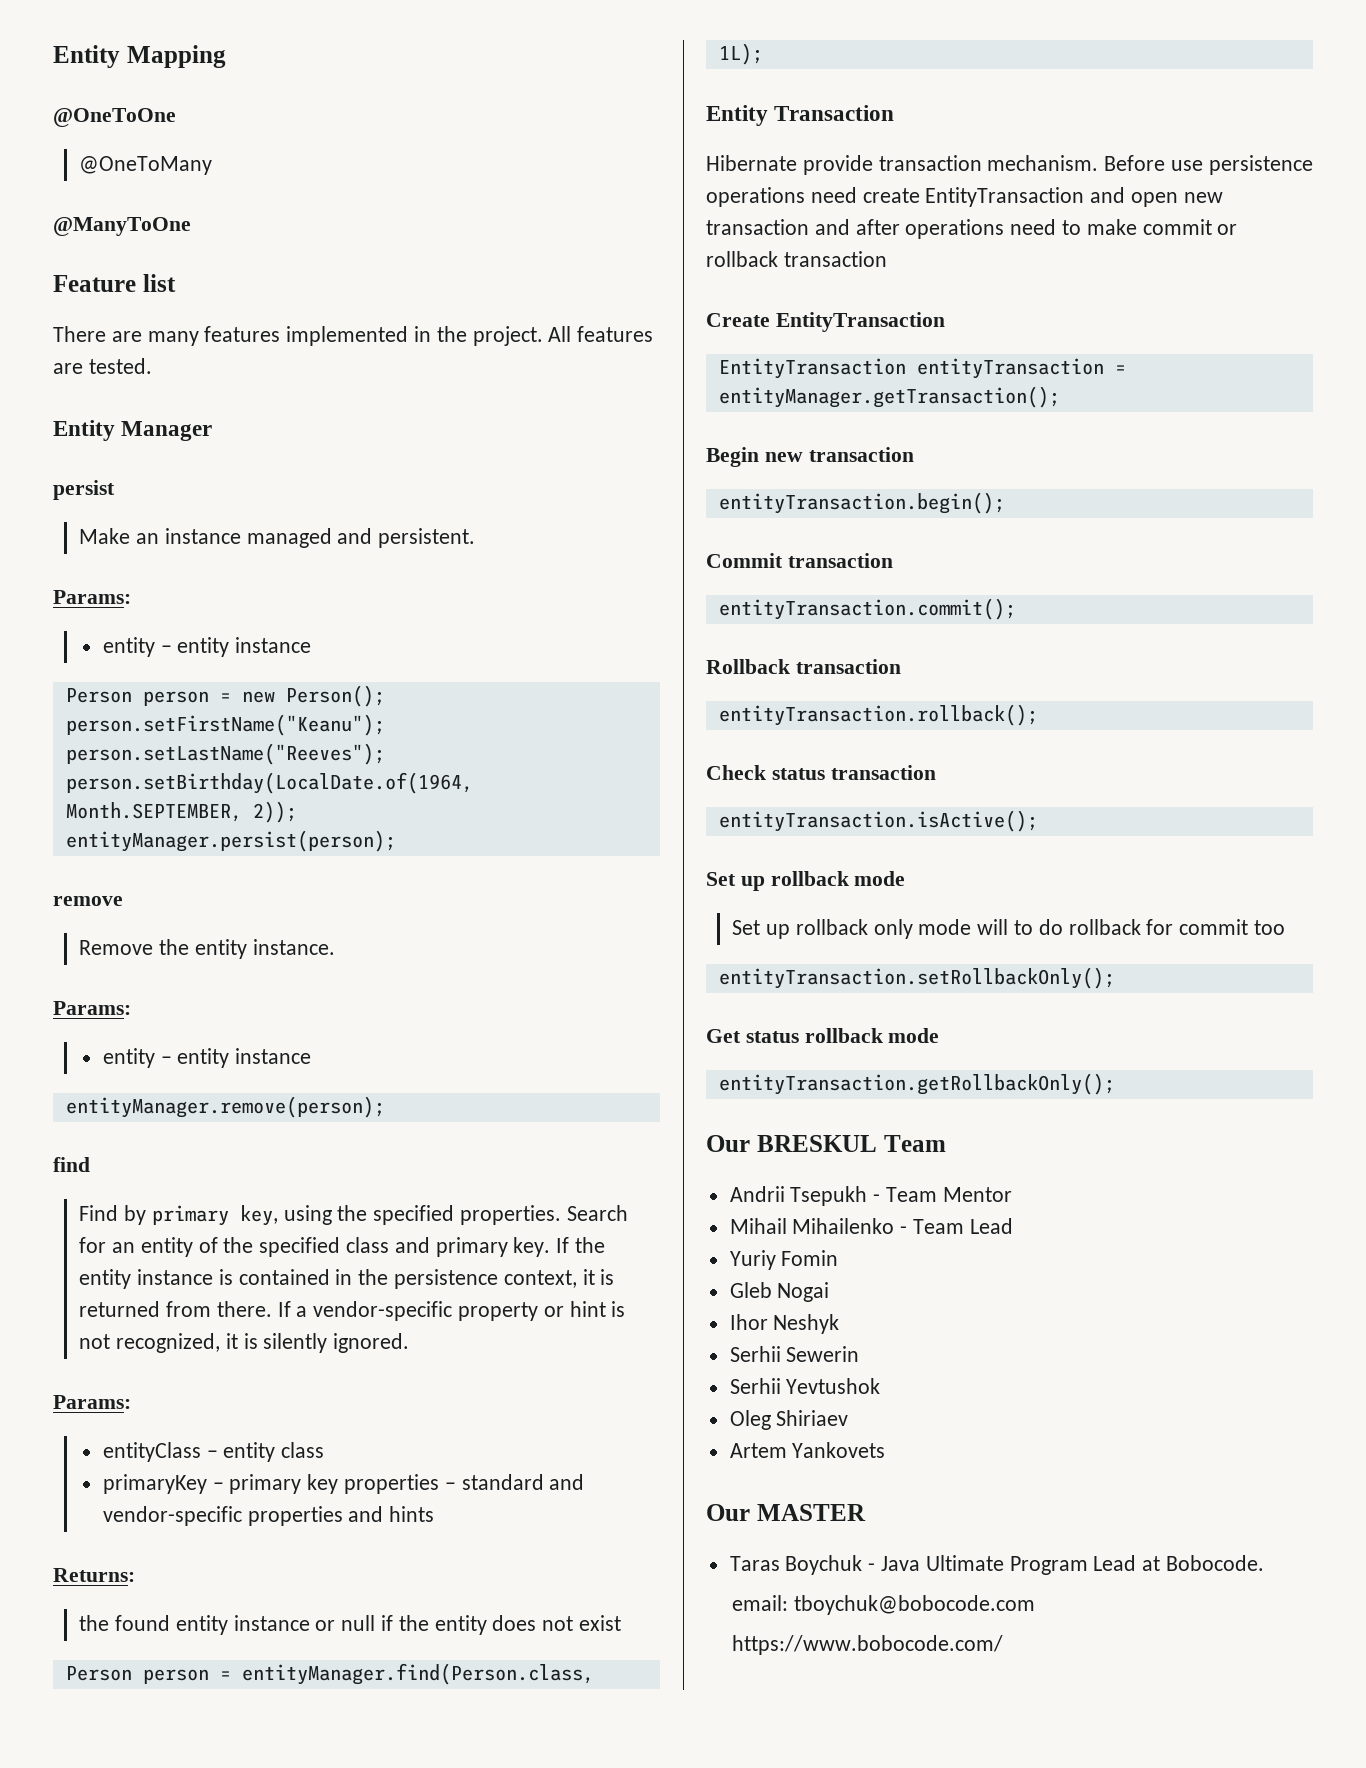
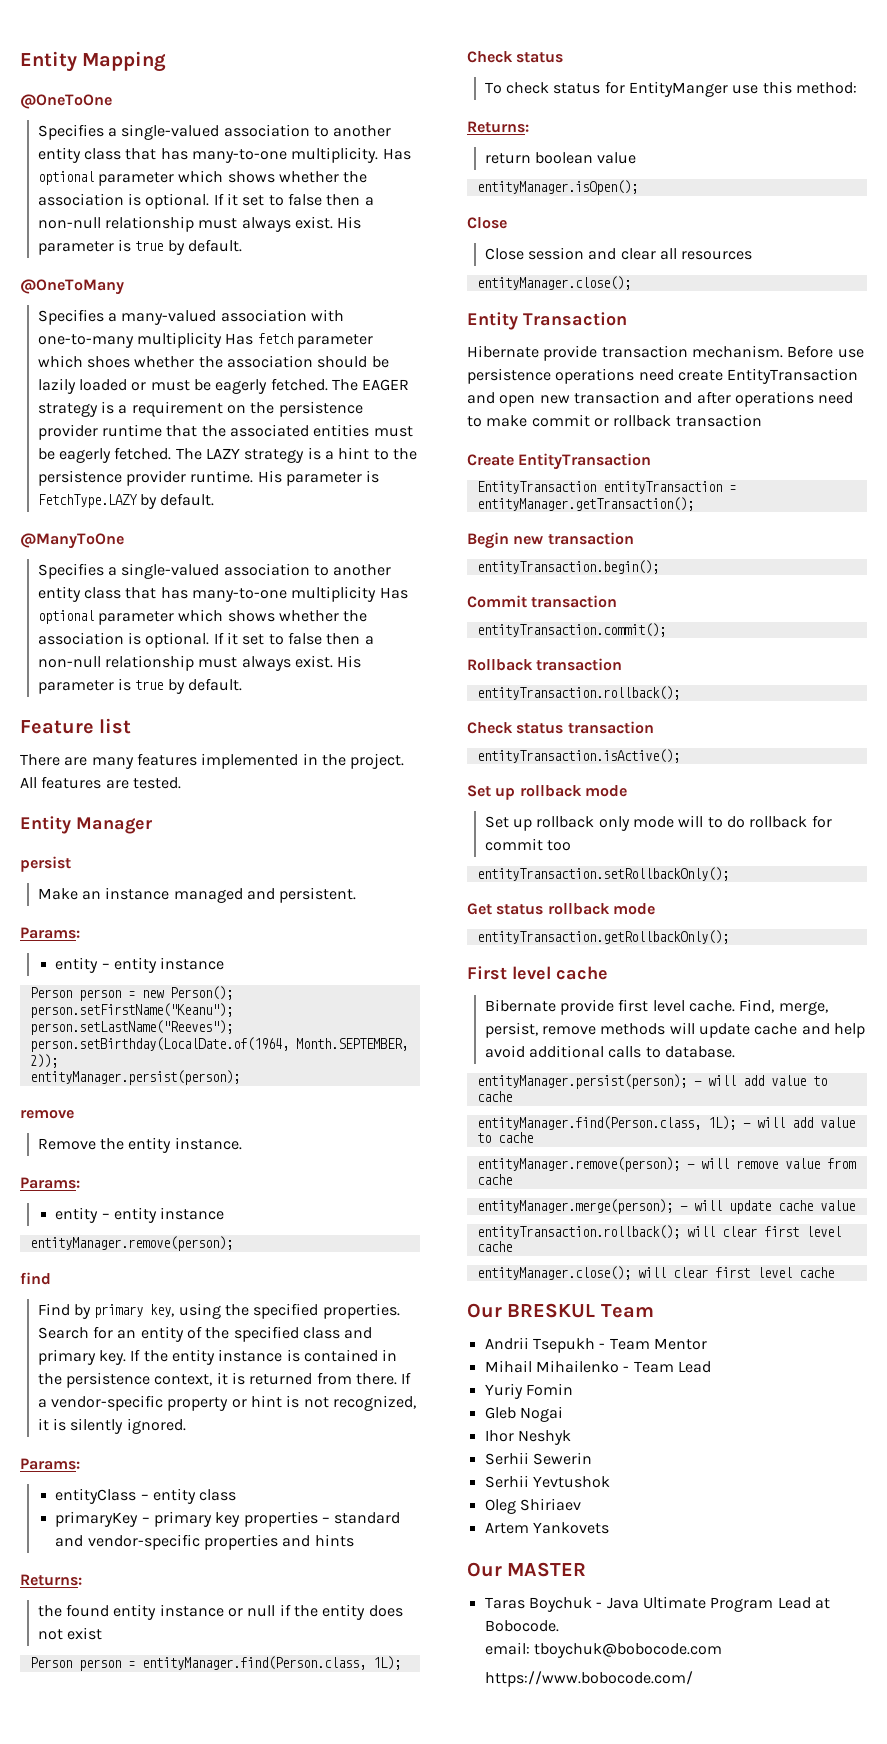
+ Specifies a single-valued association to another entity class that has many-to-one multiplicity. Has optional parameter which shows whether the association is optional. If it set to false then a non-null relationship must always exist. His parameter is true by default.
  @OneToMany
+ Specifies a many-valued association with one-to-many multiplicity Has fetch parameter which shoes whether the association should be lazily loaded or must be eagerly fetched. The EAGER strategy is a requirement on the persistence provider runtime that the associated entities must be eagerly fetched. The LAZY strategy is a hint to the persistence provider runtime. His parameter is FetchType.LAZY by default.
  @ManyToOne
+ Specifies a single-valued association to another entity class that has many-to-one multiplicity Has optional parameter which shows whether the association is optional. If it set to false then a non-null relationship must always exist. His parameter is true by default.
  Person person = entityManager.find(Person.class, 1L);
+ Check status
+ To check status for EntityManger use this method:
+ Returns:
+ return boolean value
+ entityManager.isOpen();
+ Close
+ Close session and clear all resources
+ entityManager.close();
+ First level cache
+ Bibernate provide first level cache. Find, merge, persist, remove methods will update cache and help avoid additional calls to database.
+ entityManager.persist(person); - will add value to cache
+ entityManager.find(Person.class, 1L); - will add value to cache
+ entityManager.remove(person); - will remove value from cache
+ entityManager.merge(person); - will update cache value
+ entityTransaction.rollback(); will clear first level cache
+ entityManager.close(); will clear first level cache

